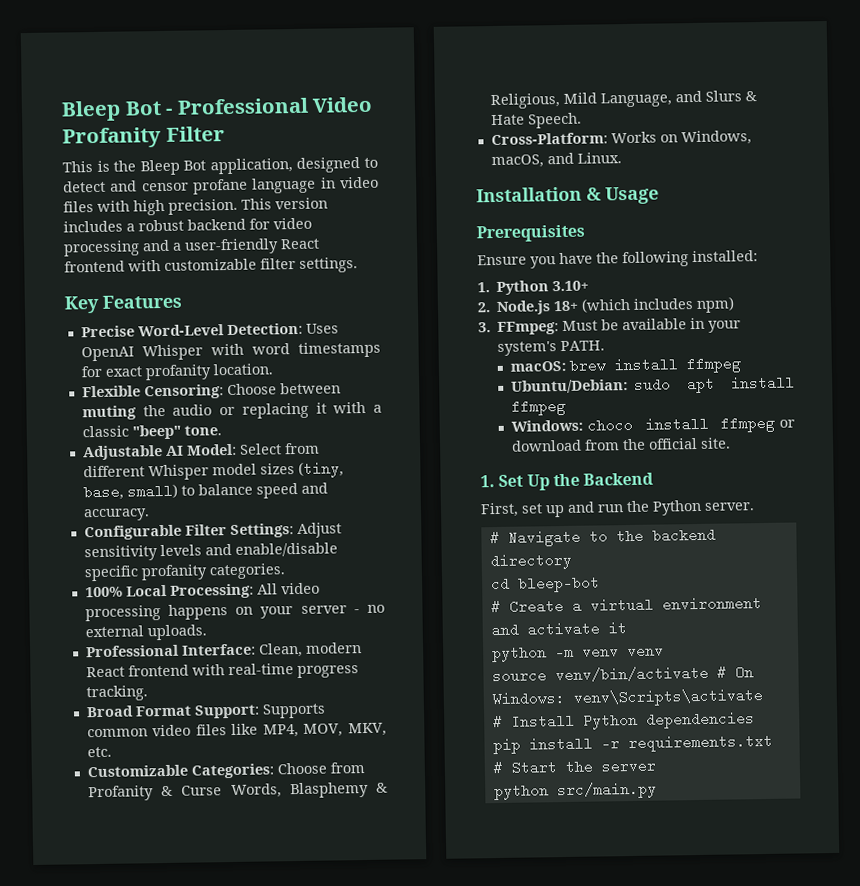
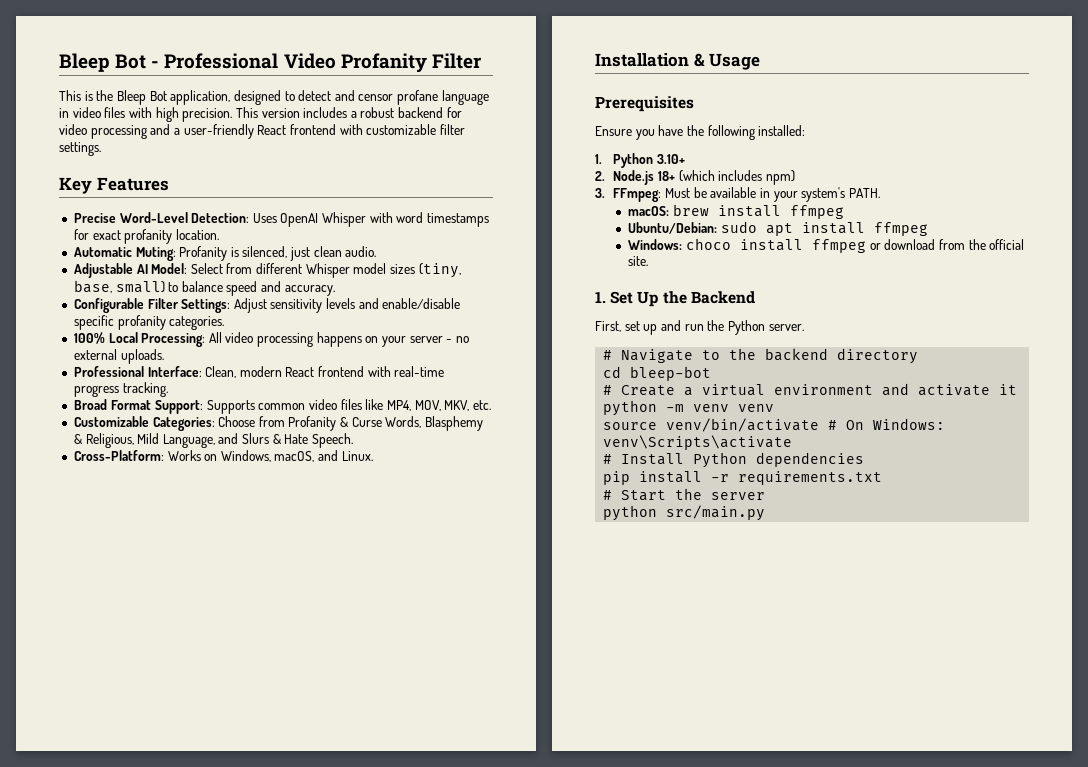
- Flexible Censoring: Choose between muting the audio or replacing it with a classic "beep" tone.
+ Automatic Muting: Profanity is silenced, just clean audio.

